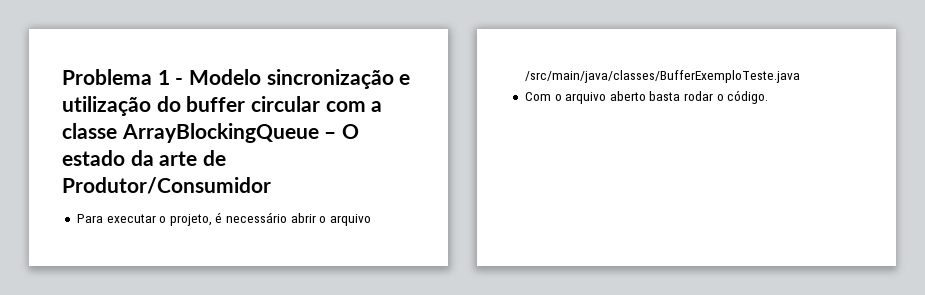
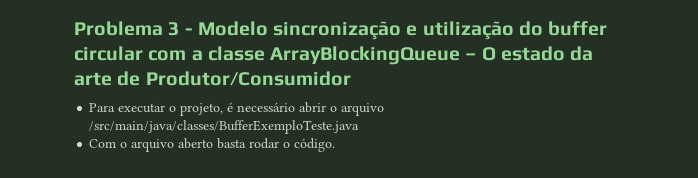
- Problema 1 - Modelo sincronização e utilização do buffer circular com a classe ArrayBlockingQueue – O estado da arte de Produtor/Consumidor
+ Problema 3 - Modelo sincronização e utilização do buffer circular com a classe ArrayBlockingQueue – O estado da arte de Produtor/Consumidor

